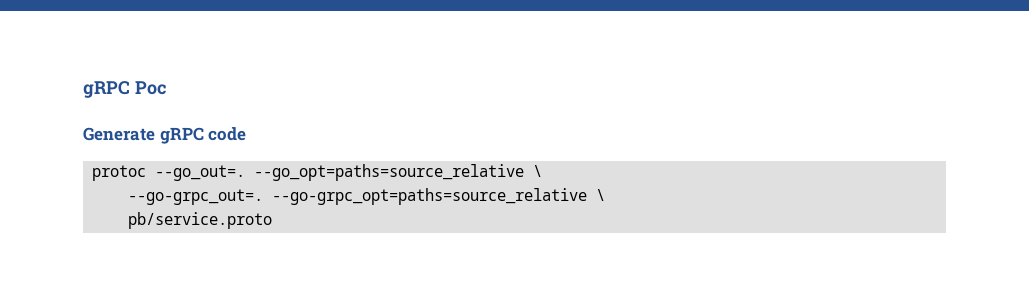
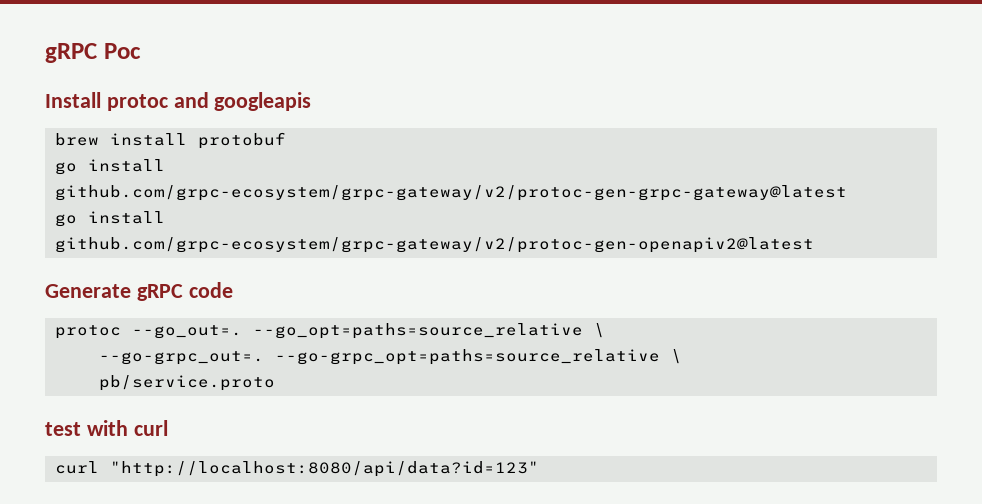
+ Install protoc and googleapis
+ brew install protobuf
+ go install github.com/grpc-ecosystem/grpc-gateway/v2/protoc-gen-grpc-gateway@latest
+ go install github.com/grpc-ecosystem/grpc-gateway/v2/protoc-gen-openapiv2@latest
+ test with curl
+ curl "http://localhost:8080/api/data?id=123"

